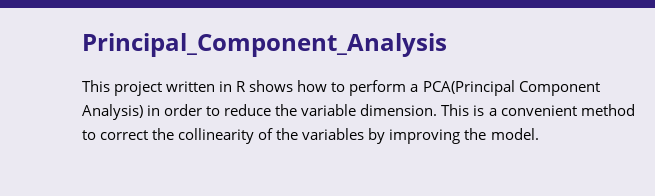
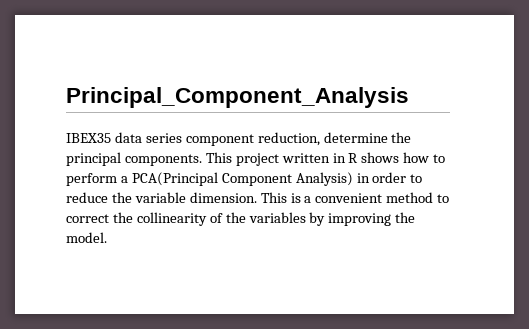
+ IBEX35 data series component reduction, determine the principal components.

